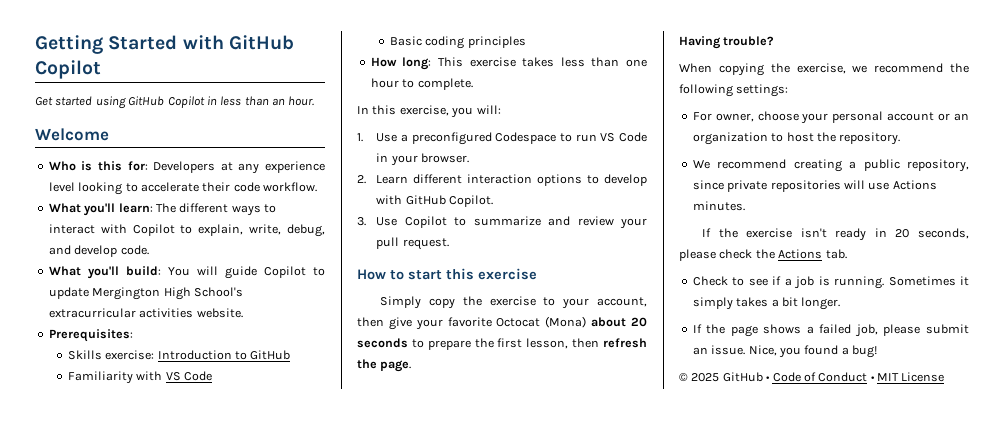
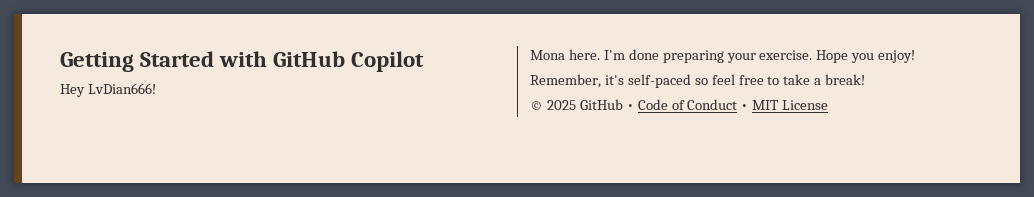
- Get started using GitHub Copilot in less than an hour.
- Welcome
- Who is this for: Developers at any experience level looking to accelerate their code workflow.
- What you'll learn: The different ways to interact with Copilot to explain, write, debug, and develop code.
- What you'll build: You will guide Copilot to update Mergington High School's extracurricular activities website.
- Prerequisites:
- Skills exercise: Introduction to GitHub
- Familiarity with VS Code
- Basic coding principles
- How long: This exercise takes less than one hour to complete.
- In this exercise, you will:
- 1. Use a preconfigured Codespace to run VS Code in your browser.
- 2. Learn different interaction options to develop with GitHub Copilot.
- 3. Use Copilot to summarize and review your pull request.
- How to start this exercise
- Simply copy the exercise to your account, then give your favorite Octocat (Mona) about 20 seconds to prepare the first lesson, then refresh the page.
- Having trouble?
- When copying the exercise, we recommend the following settings:
- For owner, choose your personal account or an organization to host the repository.
- We recommend creating a public repository, since private repositories will use Actions minutes.
- If the exercise isn't ready in 20 seconds, please check the Actions tab.
- Check to see if a job is running. Sometimes it simply takes a bit longer.
- If the page shows a failed job, please submit an issue. Nice, you found a bug!
+ Hey LvDian666!
+ Mona here. I'm done preparing your exercise. Hope you enjoy!
+ Remember, it's self-paced so feel free to take a break!

